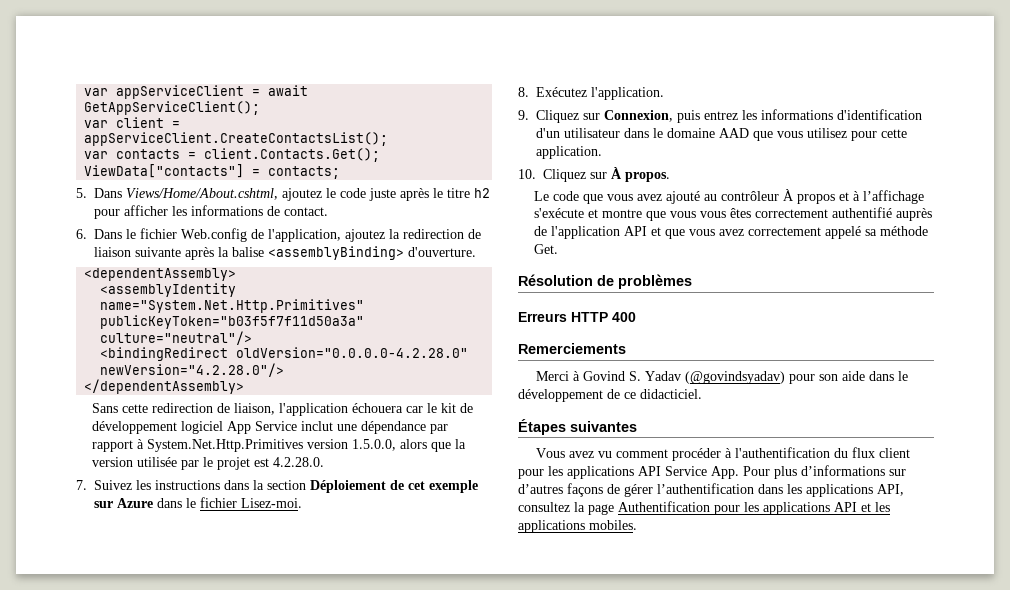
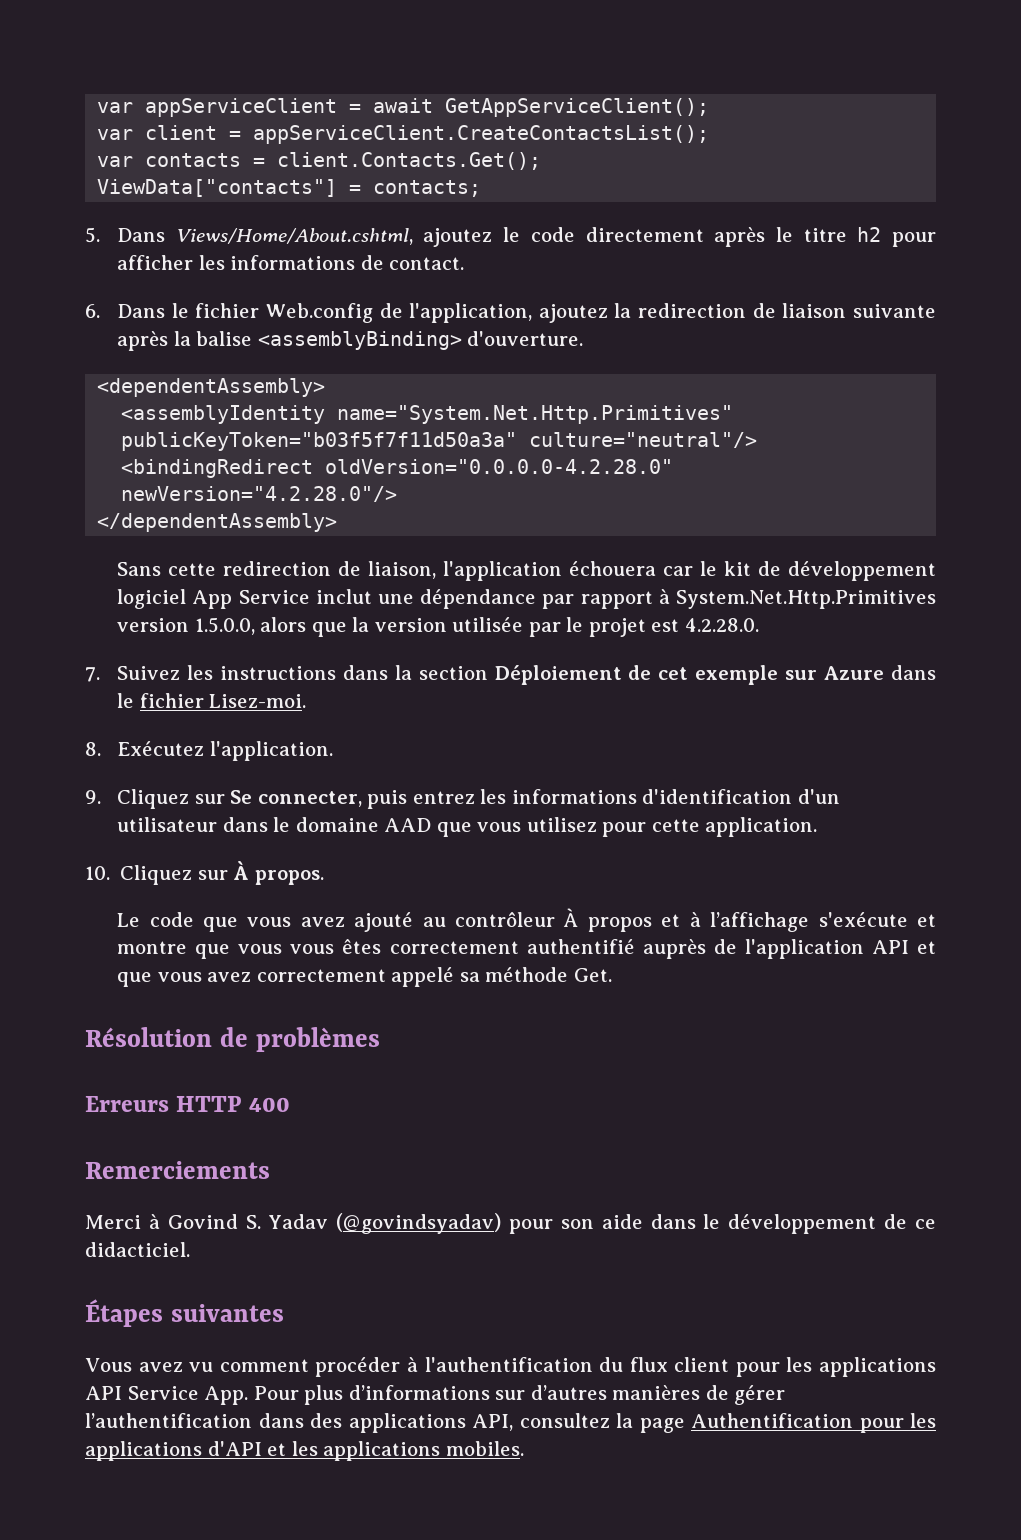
- 5. Dans Views/Home/About.cshtml, ajoutez le code juste après le titre h2 pour afficher les informations de contact.
+ 5. Dans Views/Home/About.cshtml, ajoutez le code directement après le titre h2 pour afficher les informations de contact.
- 9. Cliquez sur Connexion, puis entrez les informations d'identification d'un utilisateur dans le domaine AAD que vous utilisez pour cette application.
+ 9. Cliquez sur Se connecter, puis entrez les informations d'identification d'un utilisateur dans le domaine AAD que vous utilisez pour cette application.
- Vous avez vu comment procéder à l'authentification du flux client pour les applications API Service App. Pour plus d’informations sur d’autres façons de gérer l’authentification dans les applications API, consultez la page Authentification pour les applications API et les applications mobiles.
+ Vous avez vu comment procéder à l'authentification du flux client pour les applications API Service App. Pour plus d’informations sur d’autres manières de gérer l’authentification dans des applications API, consultez la page Authentification pour les applications d'API et les applications mobiles.

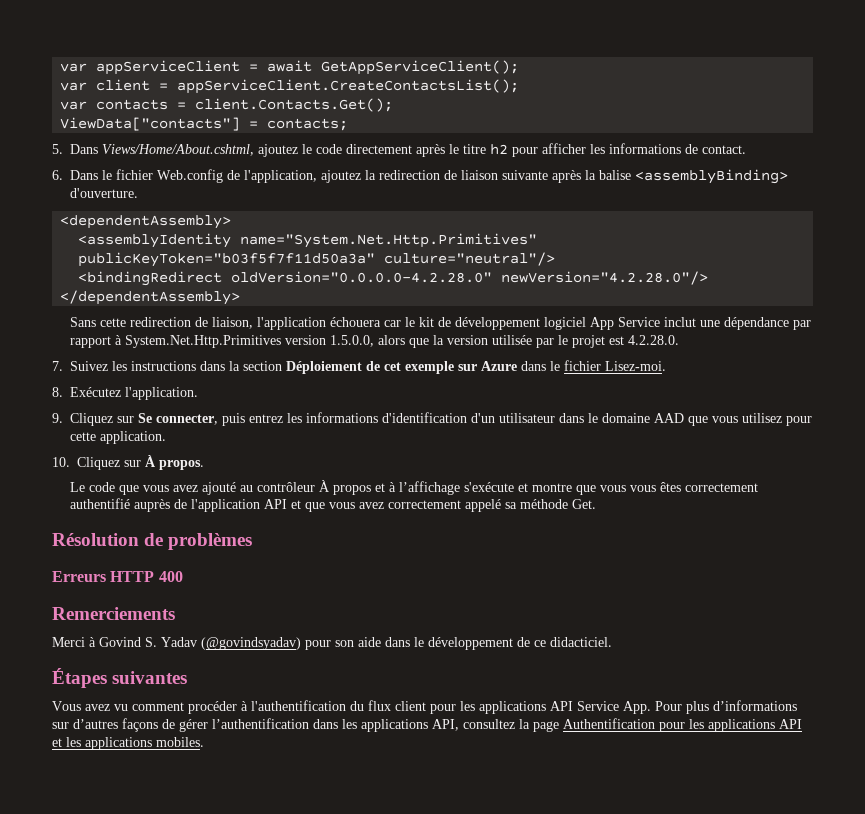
- Vous avez vu comment procéder à l'authentification du flux client pour les applications API Service App. Pour plus d’informations sur d’autres manières de gérer l’authentification dans des applications API, consultez la page Authentification pour les applications d'API et les applications mobiles.
+ Vous avez vu comment procéder à l'authentification du flux client pour les applications API Service App. Pour plus d’informations sur d’autres façons de gérer l’authentification dans les applications API, consultez la page Authentification pour les applications API et les applications mobiles.

